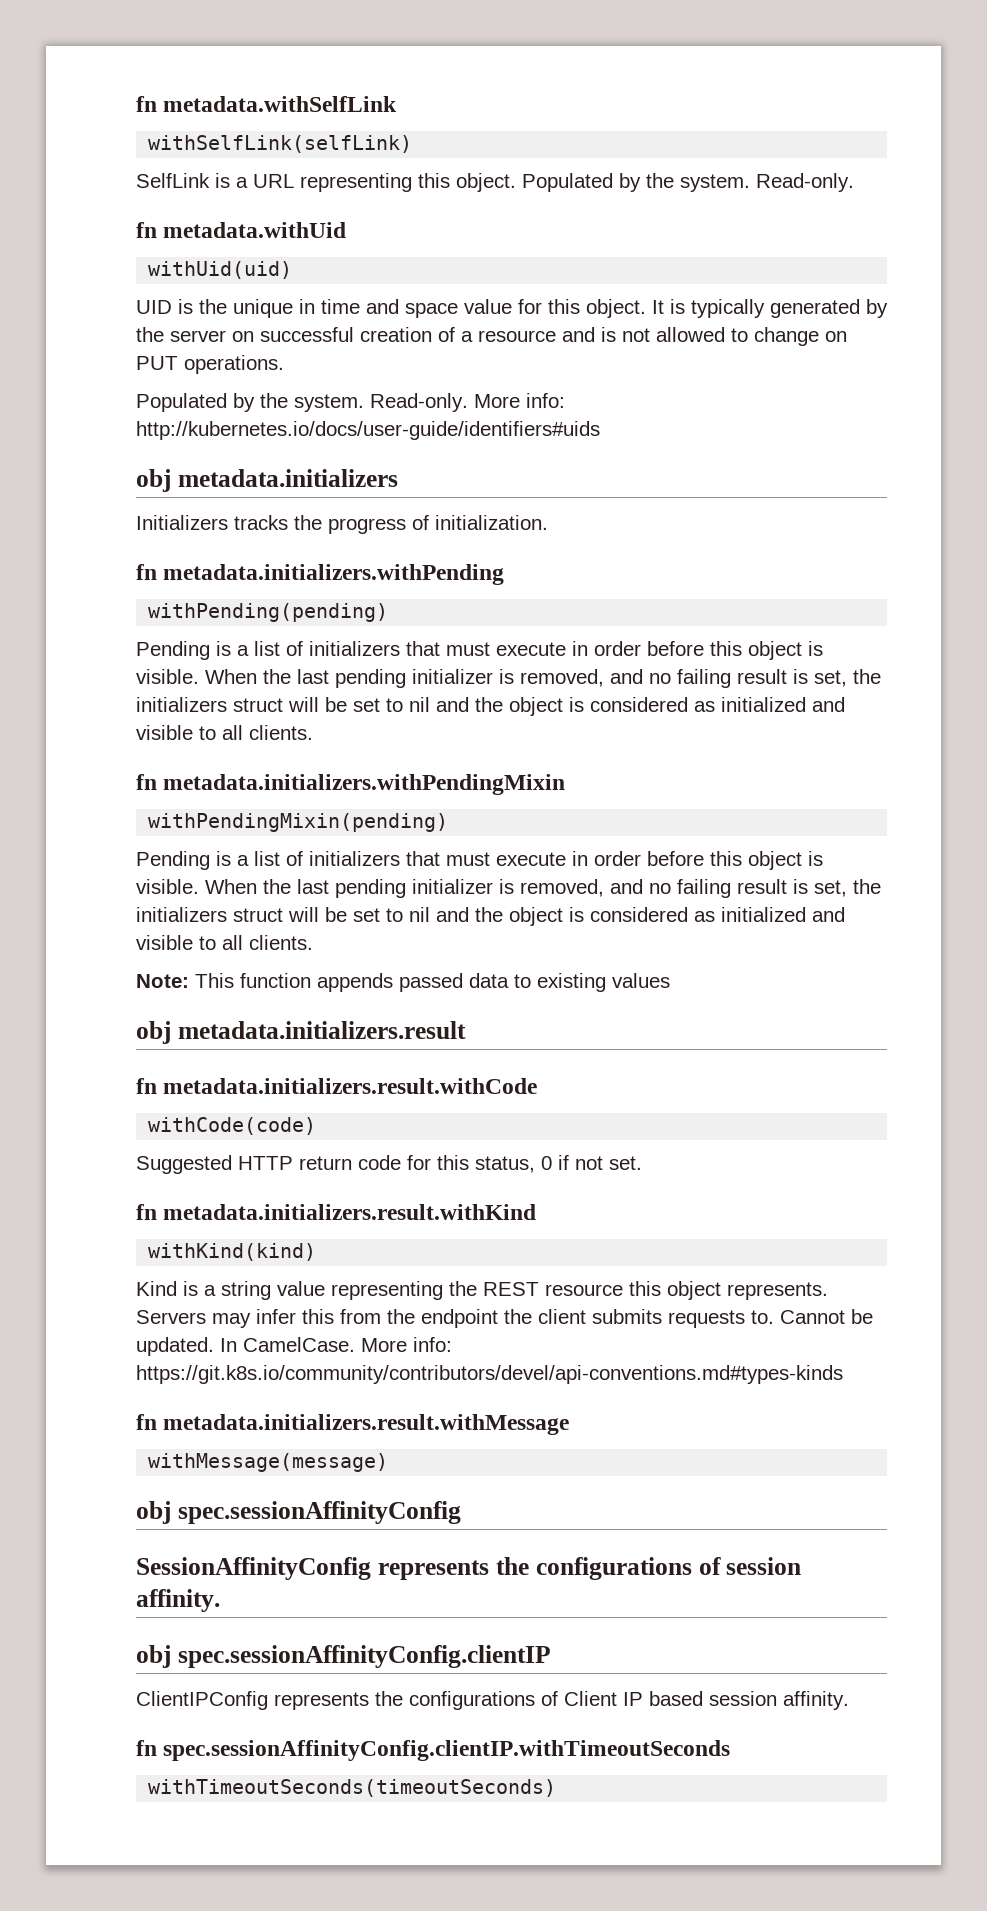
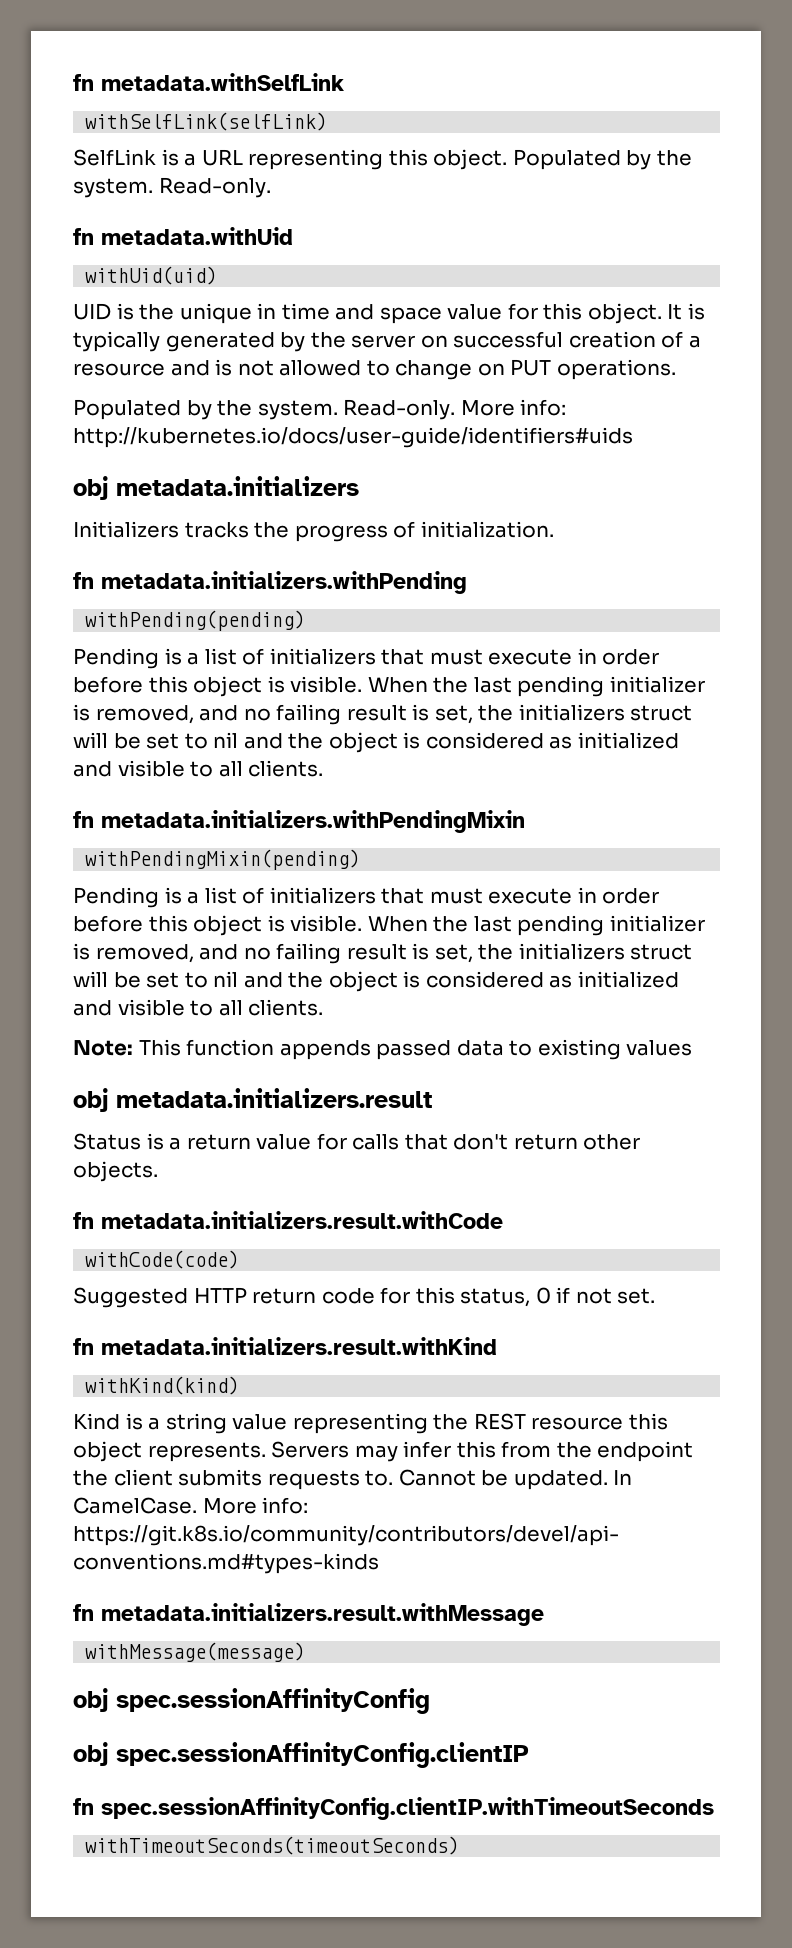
+ Status is a return value for calls that don't return other objects.
- SessionAffinityConfig represents the configurations of session affinity.
  obj spec.sessionAffinityConfig.clientIP
- ClientIPConfig represents the configurations of Client IP based session affinity.

